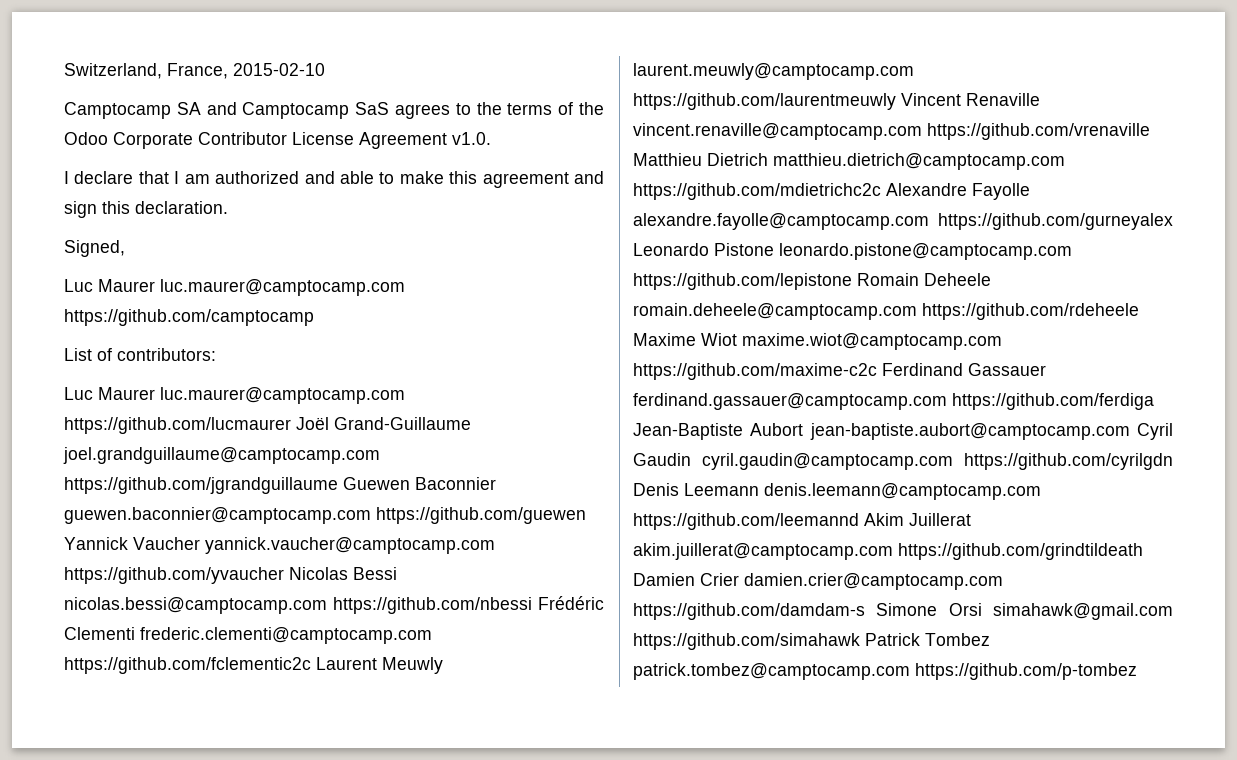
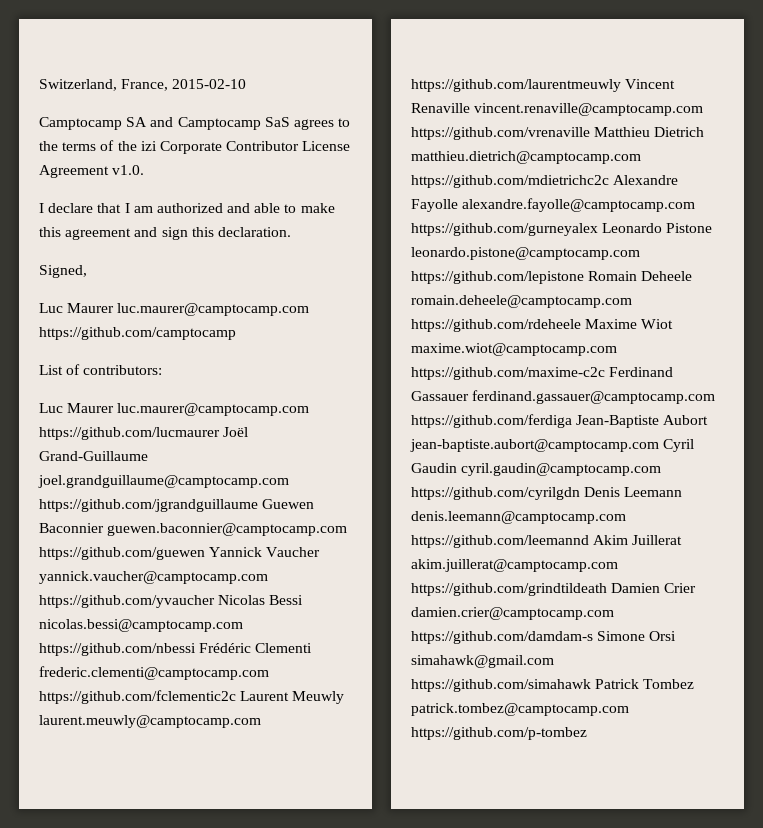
- Camptocamp SA and Camptocamp SaS agrees to the terms of the Odoo Corporate Contributor License Agreement v1.0.
+ Camptocamp SA and Camptocamp SaS agrees to the terms of the izi Corporate Contributor License Agreement v1.0.

